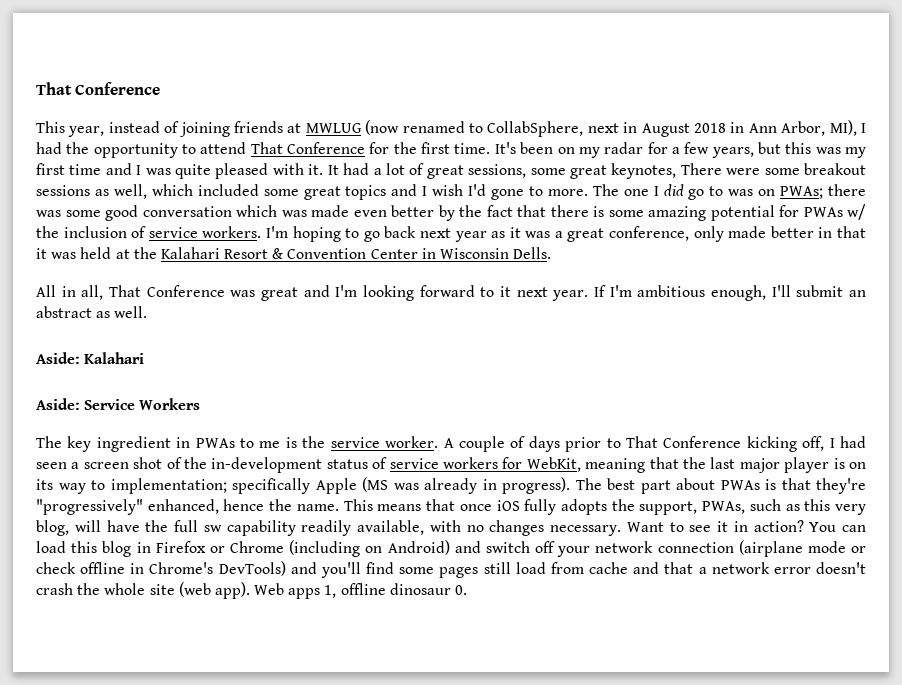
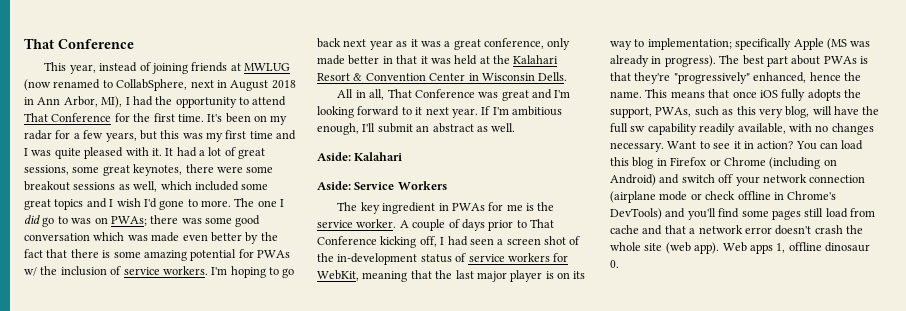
- It had a lot of great sessions, some great keynotes, There were some breakout sessions as well, which included some great topics and I wish I'd gone to more.
+ It had a lot of great sessions, some great keynotes, there were some breakout sessions as well, which included some great topics and I wish I'd gone to more.
- The key ingredient in PWAs to me is the service worker.
+ The key ingredient in PWAs for me is the service worker.

